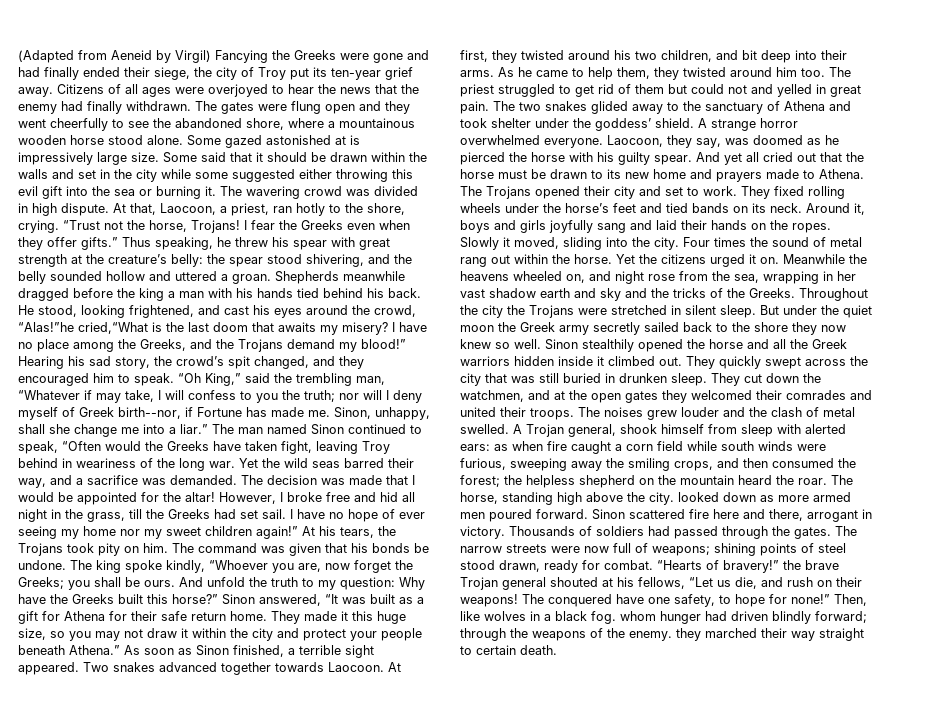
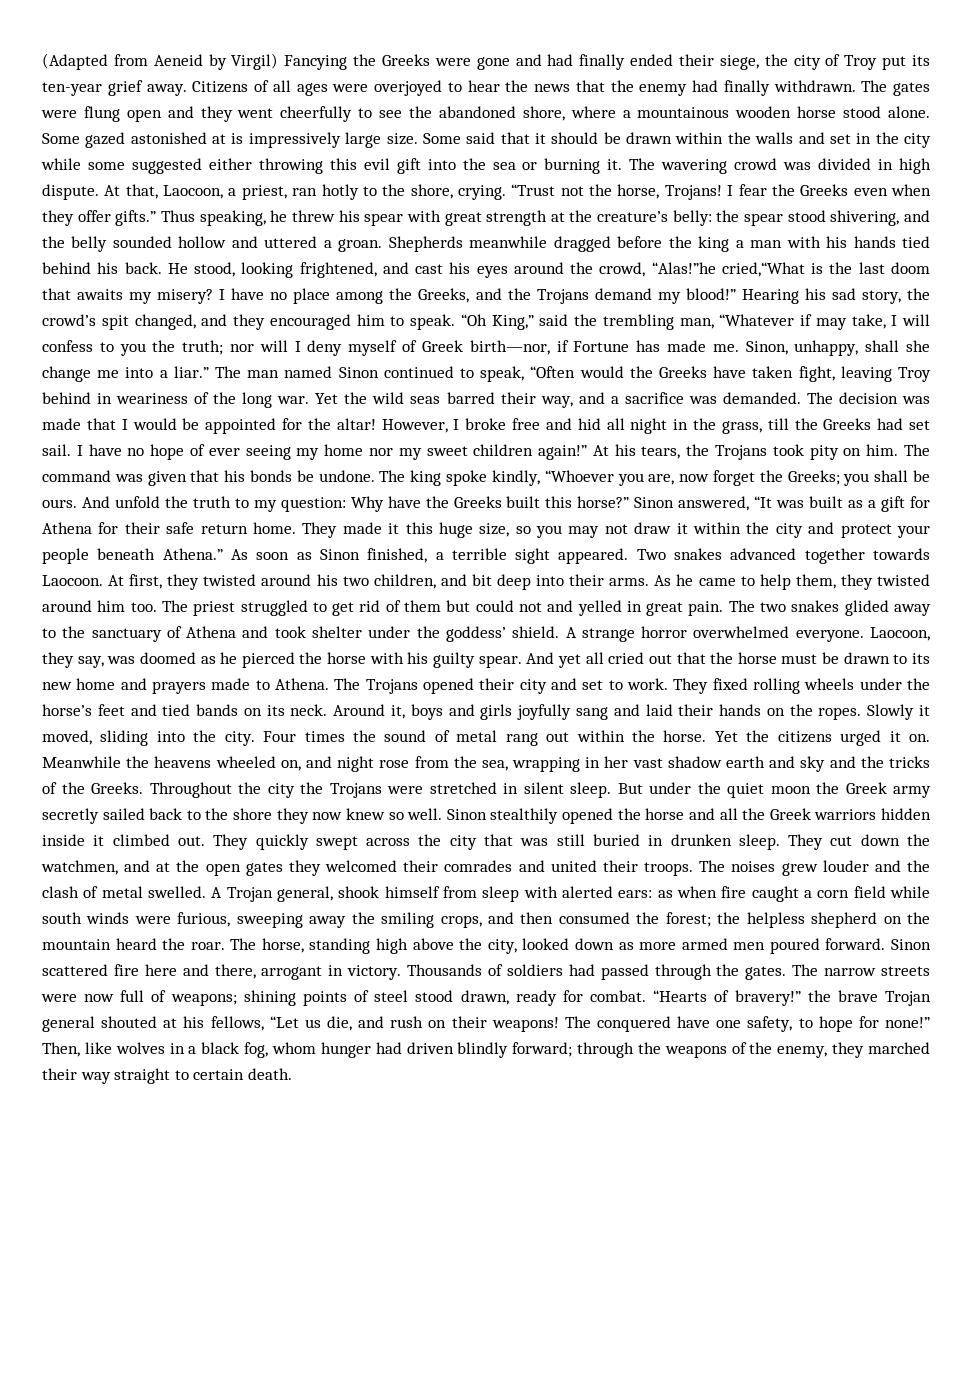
- “Oh King,” said the trembling man, “Whatever if may take, I will confess to you the truth; nor will I deny myself of Greek birth--nor, if Fortune has made me.
+ “Oh King,” said the trembling man, “Whatever if may take, I will confess to you the truth; nor will I deny myself of Greek birth—nor, if Fortune has made me.
- The horse, standing high above the city. looked down as more armed men poured forward.
+ The horse, standing high above the city, looked down as more armed men poured forward.
- Then, like wolves in a black fog. whom hunger had driven blindly forward; through the weapons of the enemy. they marched their way straight to certain death.
+ Then, like wolves in a black fog, whom hunger had driven blindly forward; through the weapons of the enemy, they marched their way straight to certain death.

